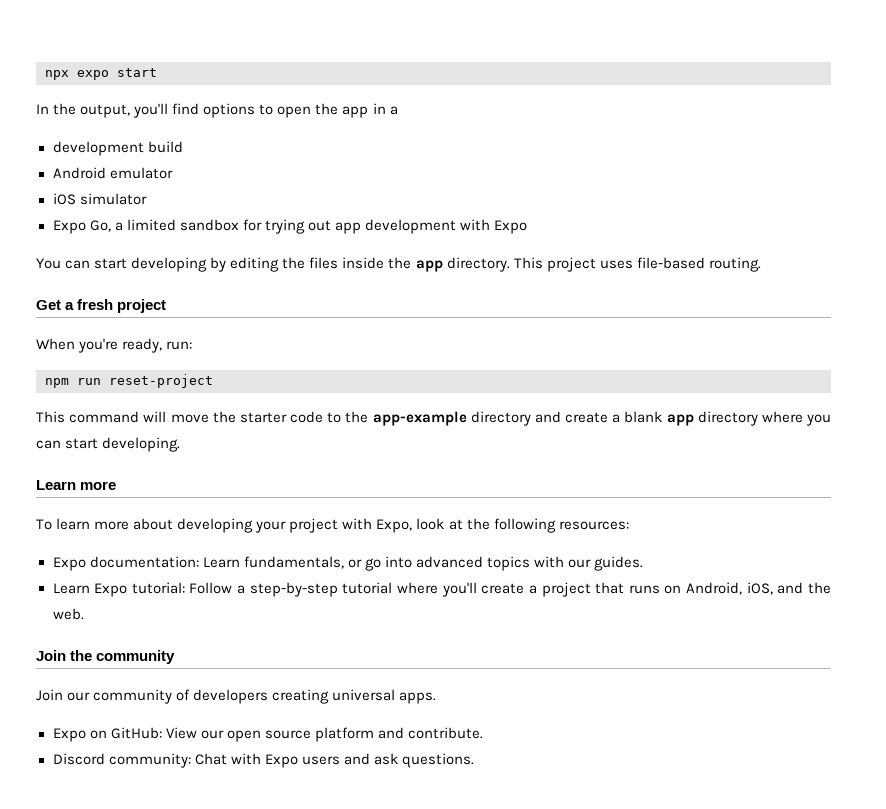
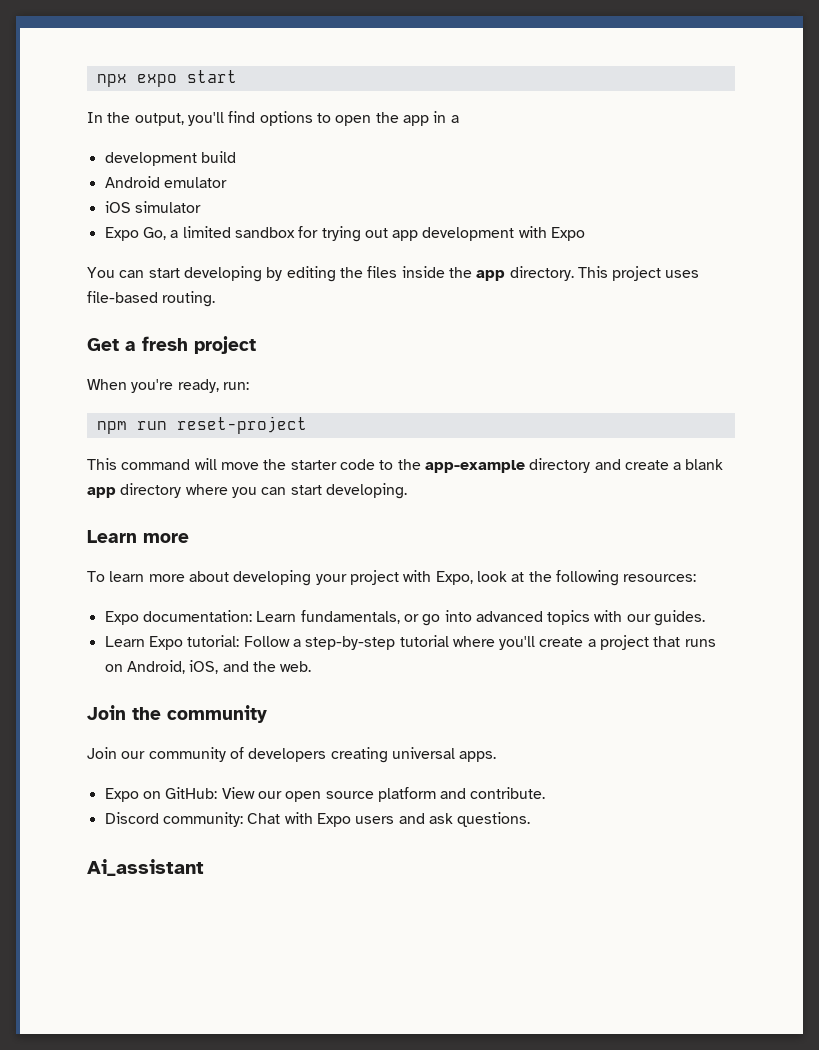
+ Ai_assistant

